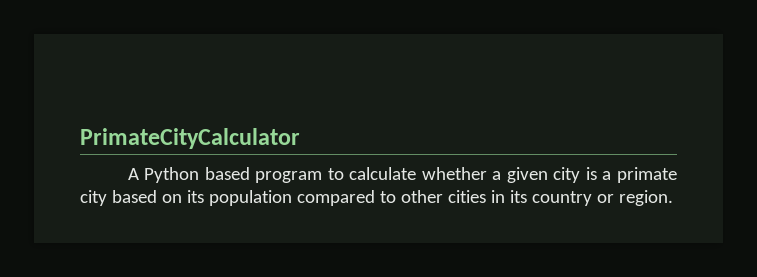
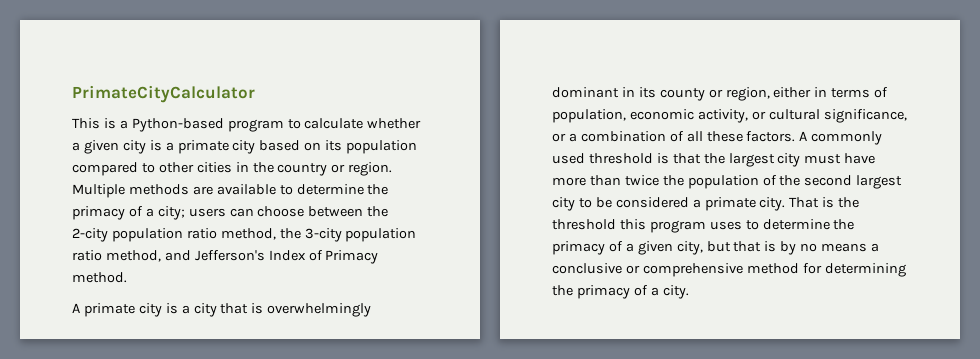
- A Python based program to calculate whether a given city is a primate city based on its population compared to other cities in its country or region.
+ This is a Python-based program to calculate whether a given city is a primate city based on its population compared to other cities in the country or region.
+ Multiple methods are available to determine the primacy of a city; users can choose between the 2-city population ratio method, the 3-city population ratio method, and Jefferson's Index of Primacy method.
+ A primate city is a city that is overwhelmingly dominant in its county or region, either in terms of population, economic activity, or cultural significance, or a combination of all these factors. A commonly used threshold is that the largest city must have more than twice the population of the second largest city to be considered a primate city. That is the threshold this program uses to determine the primacy of a given city, but that is by no means a conclusive or comprehensive method for determining the primacy of a city.

